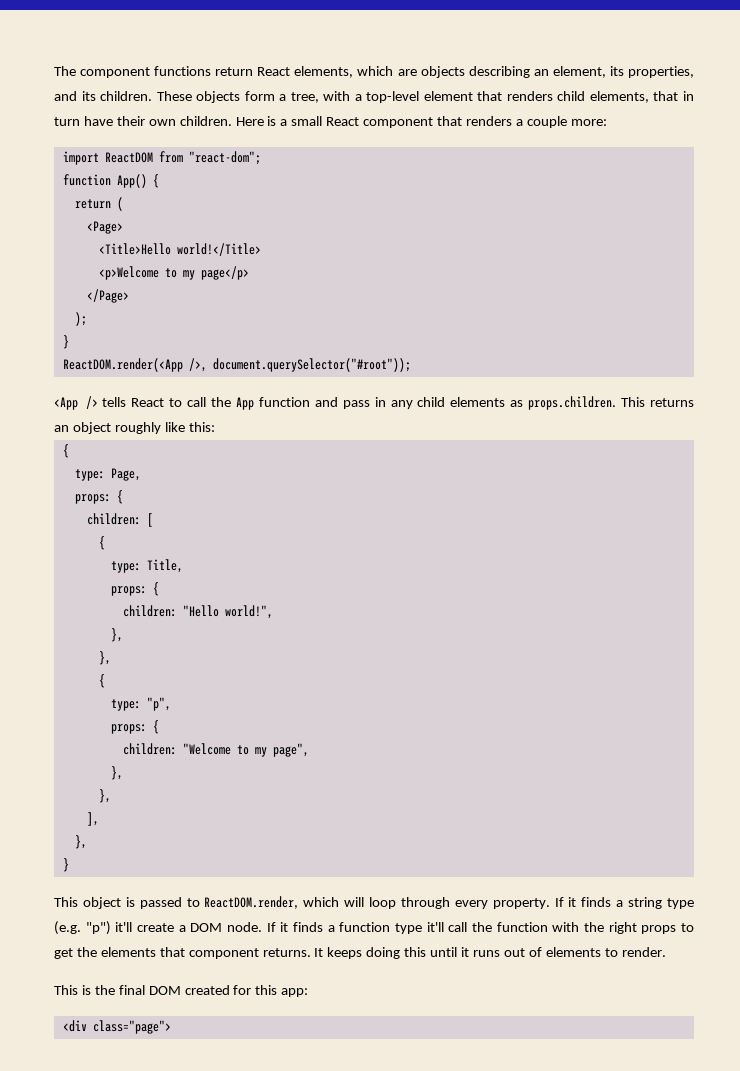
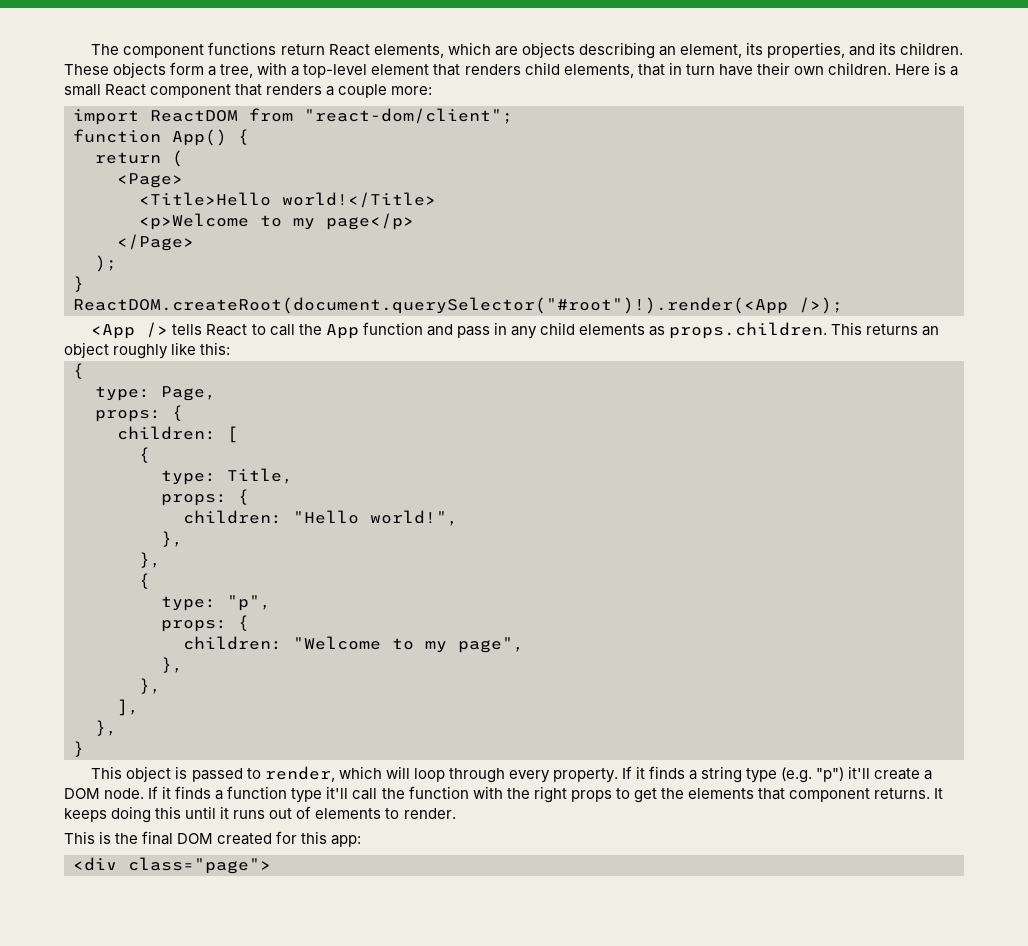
- import ReactDOM from "react-dom";
+ import ReactDOM from "react-dom/client";
- ReactDOM.render(<App />, document.querySelector("#root"));
+ ReactDOM.createRoot(document.querySelector("#root")!).render(<App />);
- This object is passed to ReactDOM.render, which will loop through every property.
+ This object is passed to render, which will loop through every property.

